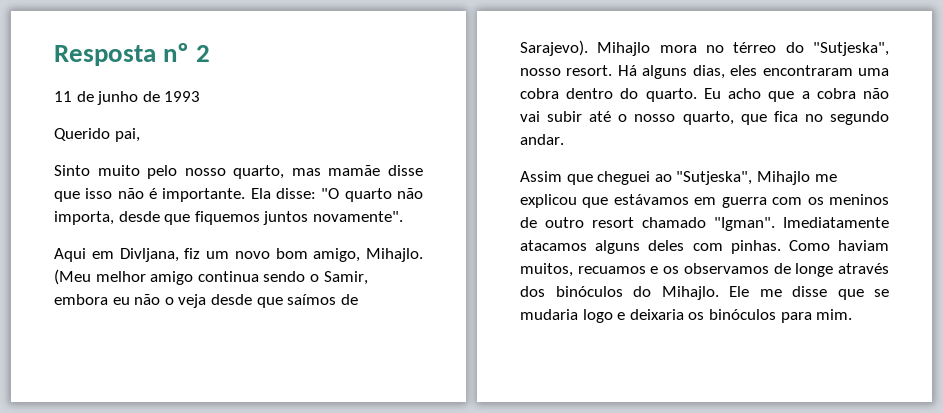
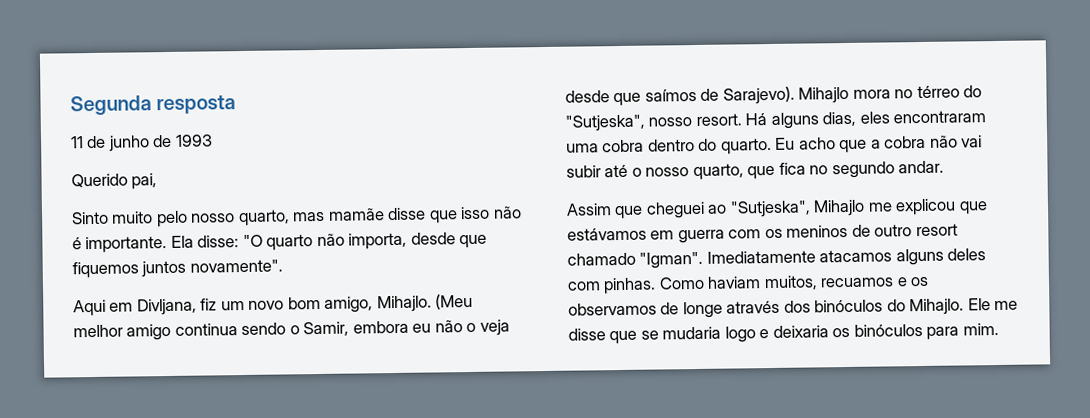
- Resposta nº 2
+ Segunda resposta

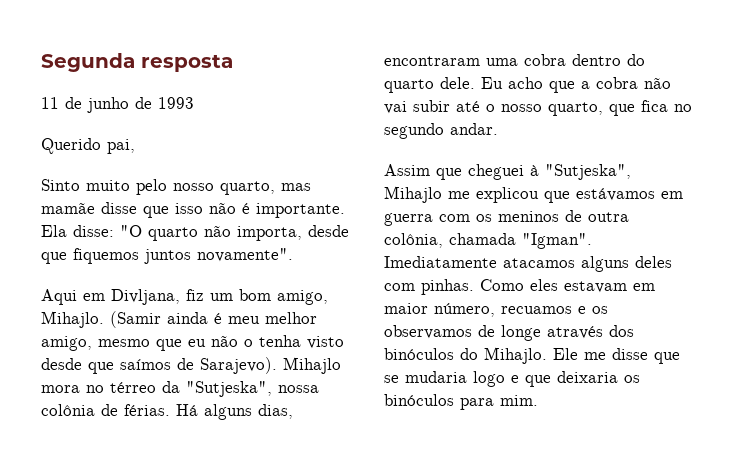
- Aqui em Divljana, fiz um novo bom amigo, Mihajlo.
+ Aqui em Divljana, fiz um bom amigo, Mihajlo.
- (Meu melhor amigo continua sendo o Samir, embora eu não o veja desde que saímos de Sarajevo).
+ (Samir ainda é meu melhor amigo, mesmo que eu não o tenha visto desde que saímos de Sarajevo).
- Mihajlo mora no térreo do "Sutjeska", nosso resort.
+ Mihajlo mora no térreo da "Sutjeska", nossa colônia de férias.
- Há alguns dias, eles encontraram uma cobra dentro do quarto.
+ Há alguns dias, encontraram uma cobra dentro do quarto dele.
- Assim que cheguei ao "Sutjeska", Mihajlo me explicou que estávamos em guerra com os meninos de outro resort chamado "Igman".
+ Assim que cheguei à "Sutjeska", Mihajlo me explicou que estávamos em guerra com os meninos de outra colônia, chamada "Igman".
- Como haviam muitos, recuamos e os observamos de longe através dos binóculos do Mihajlo.
+ Como eles estavam em maior número, recuamos e os observamos de longe através dos binóculos do Mihajlo.
- Ele me disse que se mudaria logo e deixaria os binóculos para mim.
+ Ele me disse que se mudaria logo e que deixaria os binóculos para mim.

